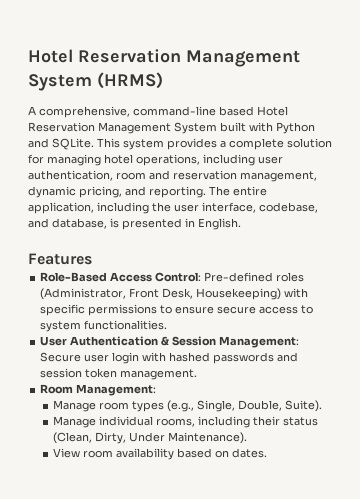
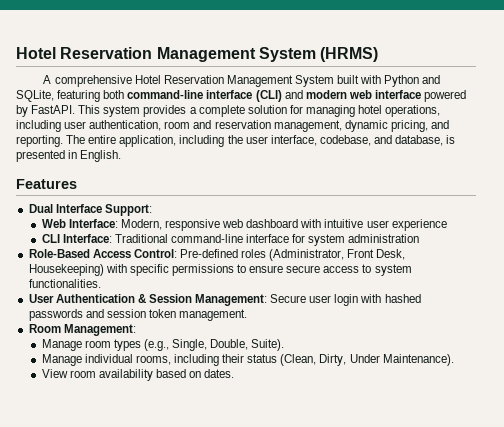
- A comprehensive, command-line based Hotel Reservation Management System built with Python and SQLite.
+ A comprehensive Hotel Reservation Management System built with Python and SQLite, featuring both command-line interface (CLI) and modern web interface powered by FastAPI.
+ Dual Interface Support:
+ Web Interface: Modern, responsive web dashboard with intuitive user experience
+ CLI Interface: Traditional command-line interface for system administration

